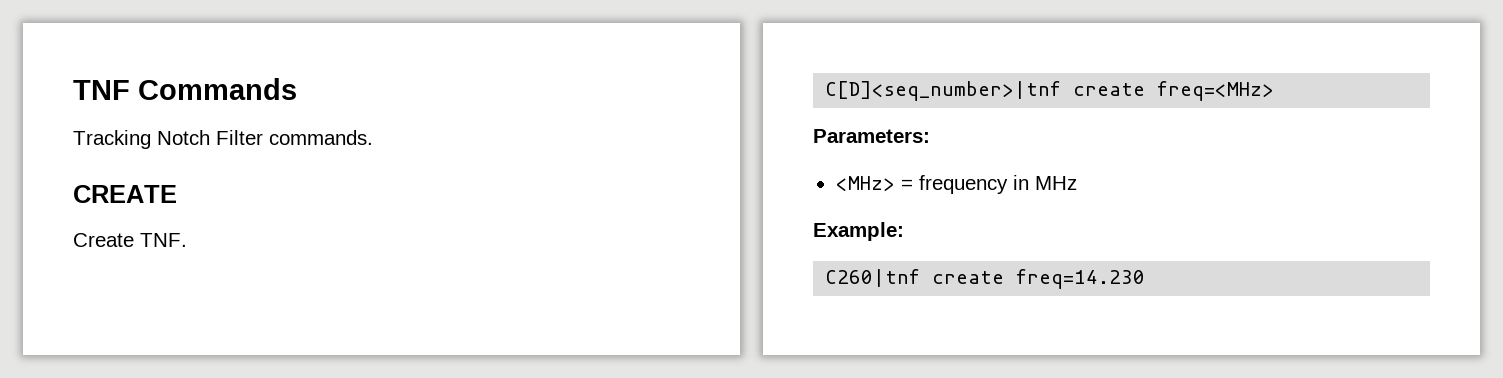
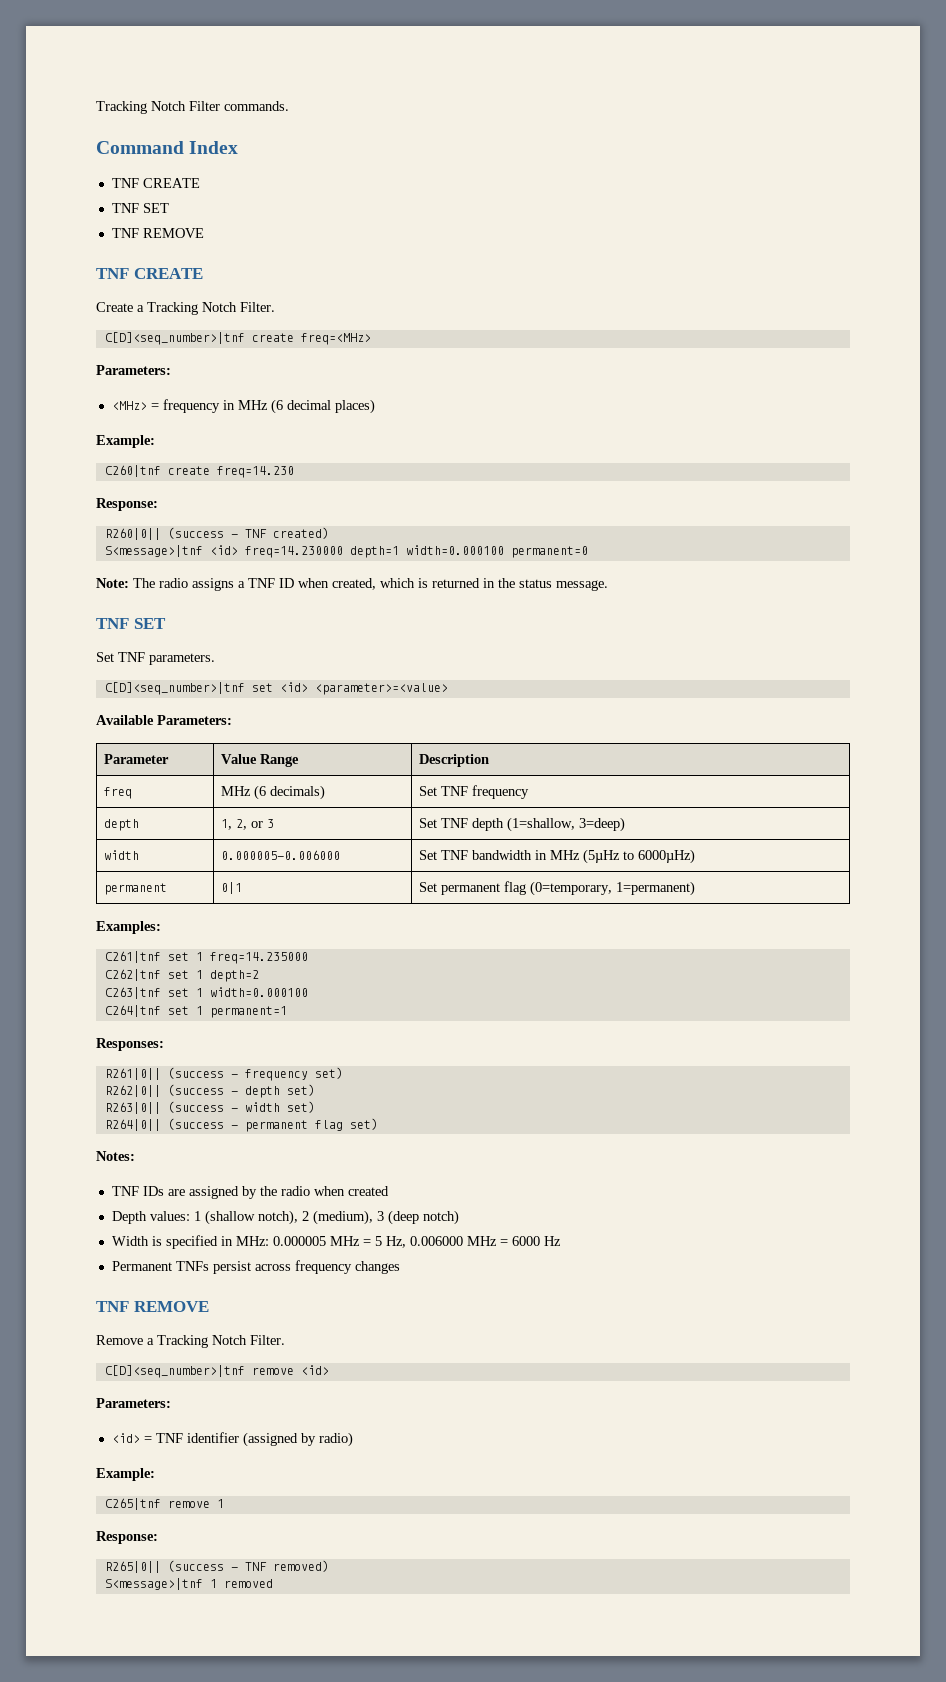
- TNF Commands
- CREATE
- Create TNF.
+ Command Index
+ TNF CREATE
+ TNF SET
+ TNF REMOVE
+ TNF CREATE
+ Create a Tracking Notch Filter.
- <MHz> = frequency in MHz
+ <MHz> = frequency in MHz (6 decimal places)
  C260|tnf create freq=14.230
+ Response:
+ R260|0|| (success - TNF created)
+ S<message>|tnf <id> freq=14.230000 depth=1 width=0.000100 permanent=0
+ Note: The radio assigns a TNF ID when created, which is returned in the status message.
+ TNF SET
+ Set TNF parameters.
+ C[D]<seq_number>|tnf set <id> <parameter>=<value>
+ Available Parameters:
+ Parameter | Value Range | Description
+ freq | MHz (6 decimals) | Set TNF frequency
+ depth | 1, 2, or 3 | Set TNF depth (1=shallow, 3=deep)
+ width | 0.000005-0.006000 | Set TNF bandwidth in MHz (5µHz to 6000µHz)
+ permanent | 0|1 | Set permanent flag (0=temporary, 1=permanent)
+ Examples:
+ C261|tnf set 1 freq=14.235000
+ C262|tnf set 1 depth=2
+ C263|tnf set 1 width=0.000100
+ C264|tnf set 1 permanent=1
+ Responses:
+ R261|0|| (success - frequency set)
+ R262|0|| (success - depth set)
+ R263|0|| (success - width set)
+ R264|0|| (success - permanent flag set)
+ Notes:
+ TNF IDs are assigned by the radio when created
+ Depth values: 1 (shallow notch), 2 (medium), 3 (deep notch)
+ Width is specified in MHz: 0.000005 MHz = 5 Hz, 0.006000 MHz = 6000 Hz
+ Permanent TNFs persist across frequency changes
+ TNF REMOVE
+ Remove a Tracking Notch Filter.
+ C[D]<seq_number>|tnf remove <id>
+ Parameters:
+ <id> = TNF identifier (assigned by radio)
+ Example:
+ C265|tnf remove 1
+ Response:
+ R265|0|| (success - TNF removed)
+ S<message>|tnf 1 removed

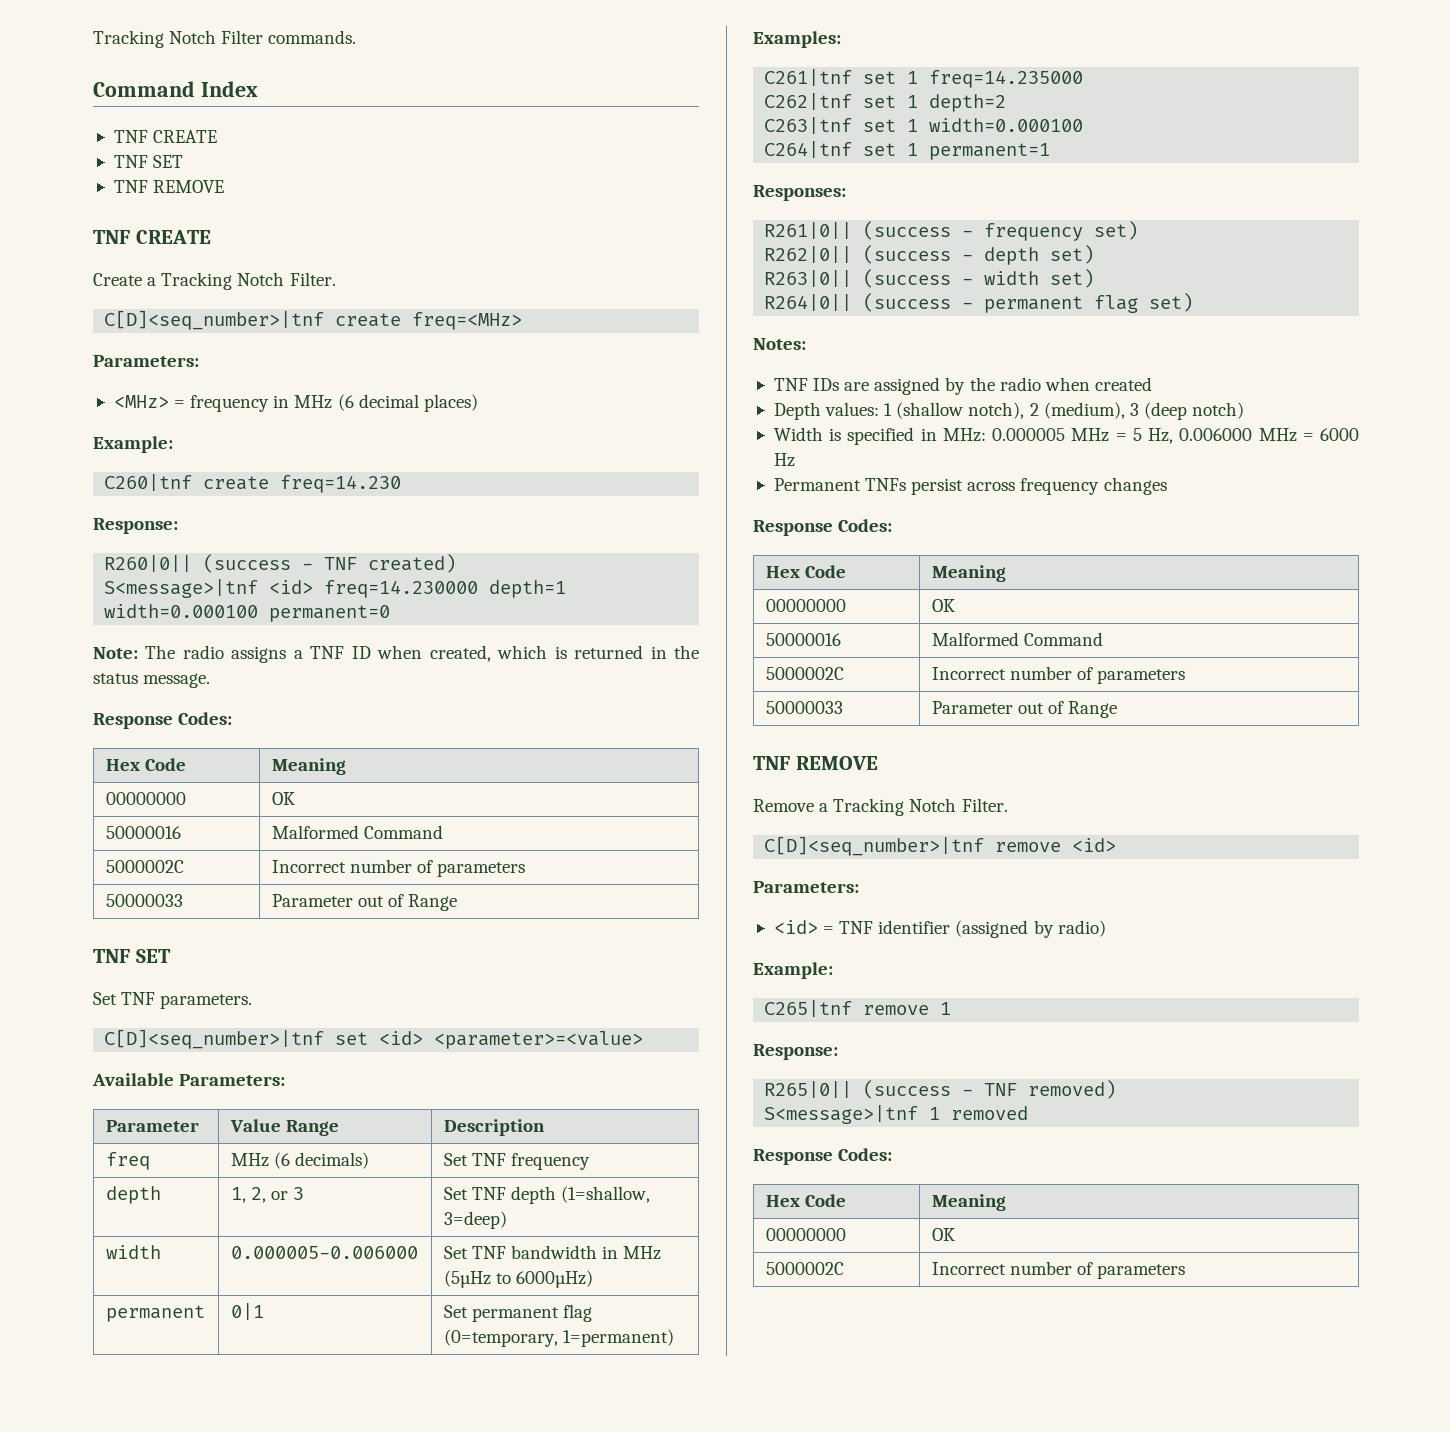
  Note: The radio assigns a TNF ID when created, which is returned in the status message.
+ Response Codes:
+ Hex Code | Meaning
+ 00000000 | OK
+ 50000016 | Malformed Command
+ 5000002C | Incorrect number of parameters
+ 50000033 | Parameter out of Range
  Permanent TNFs persist across frequency changes
+ Response Codes:
+ Hex Code | Meaning
+ 00000000 | OK
+ 50000016 | Malformed Command
+ 5000002C | Incorrect number of parameters
+ 50000033 | Parameter out of Range
  S<message>|tnf 1 removed
+ Response Codes:
+ Hex Code | Meaning
+ 00000000 | OK
+ 5000002C | Incorrect number of parameters

